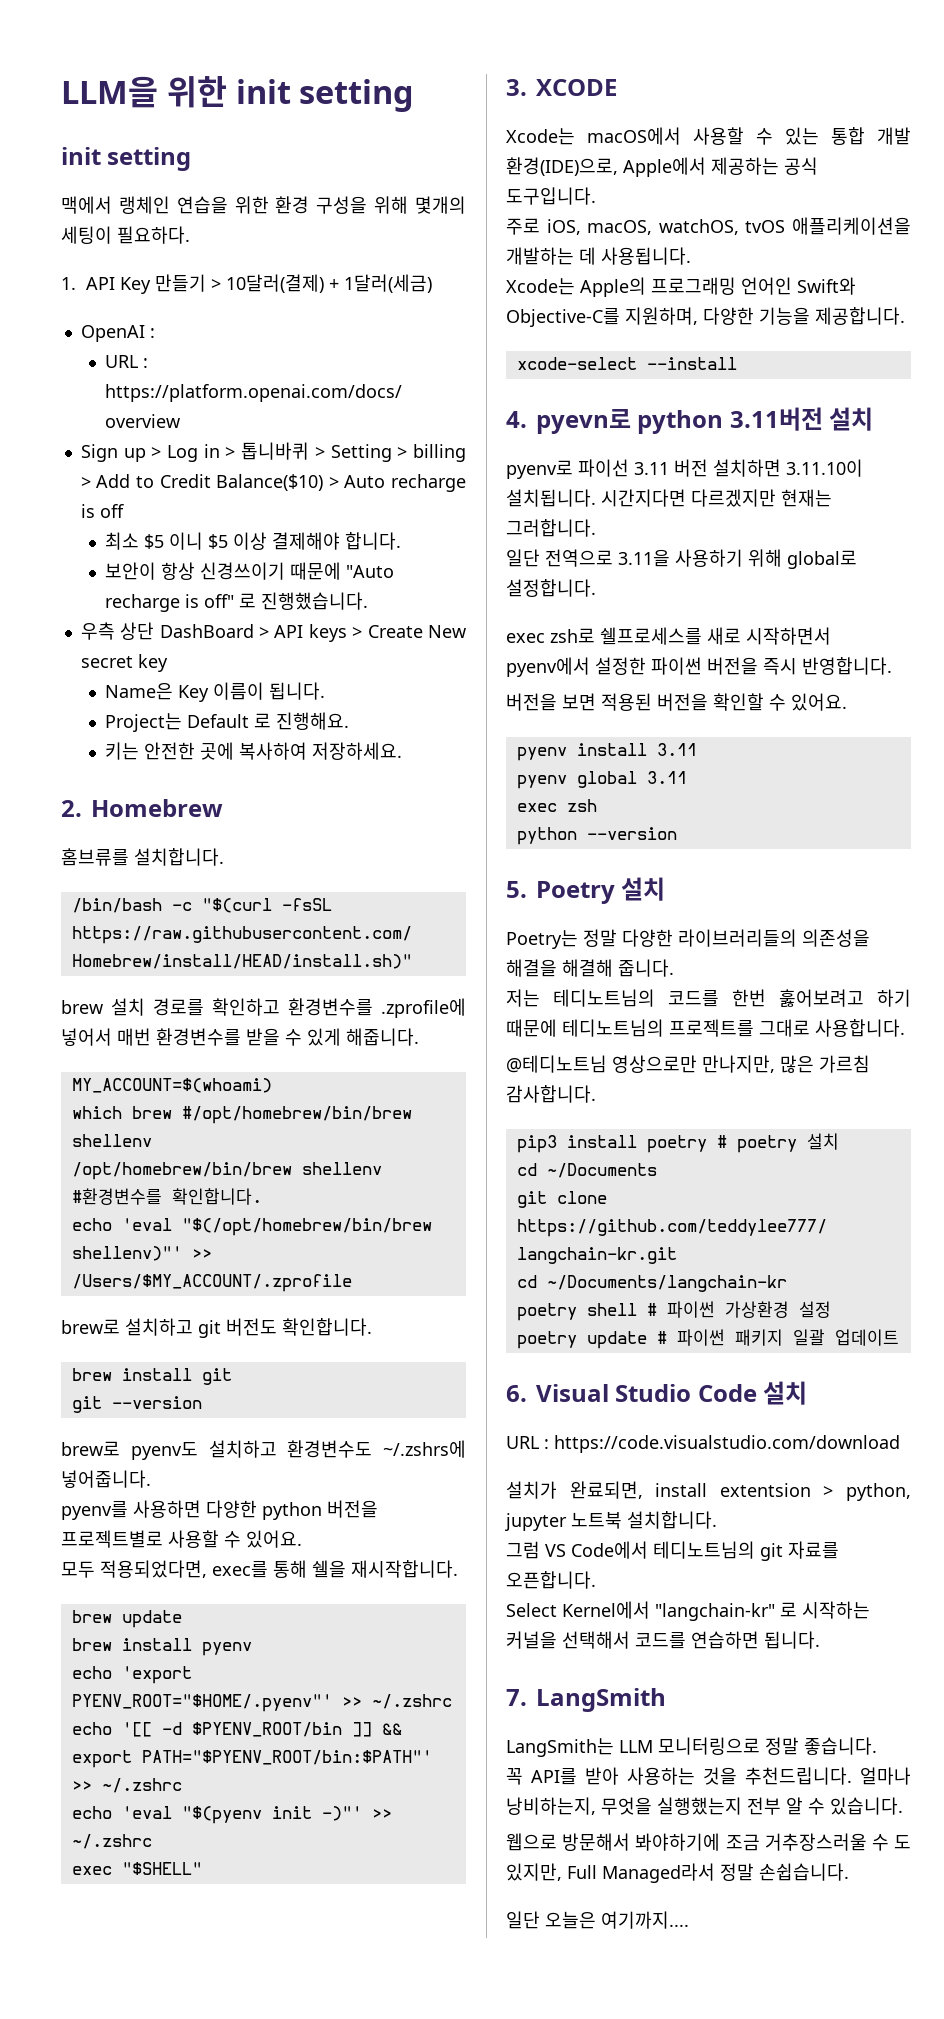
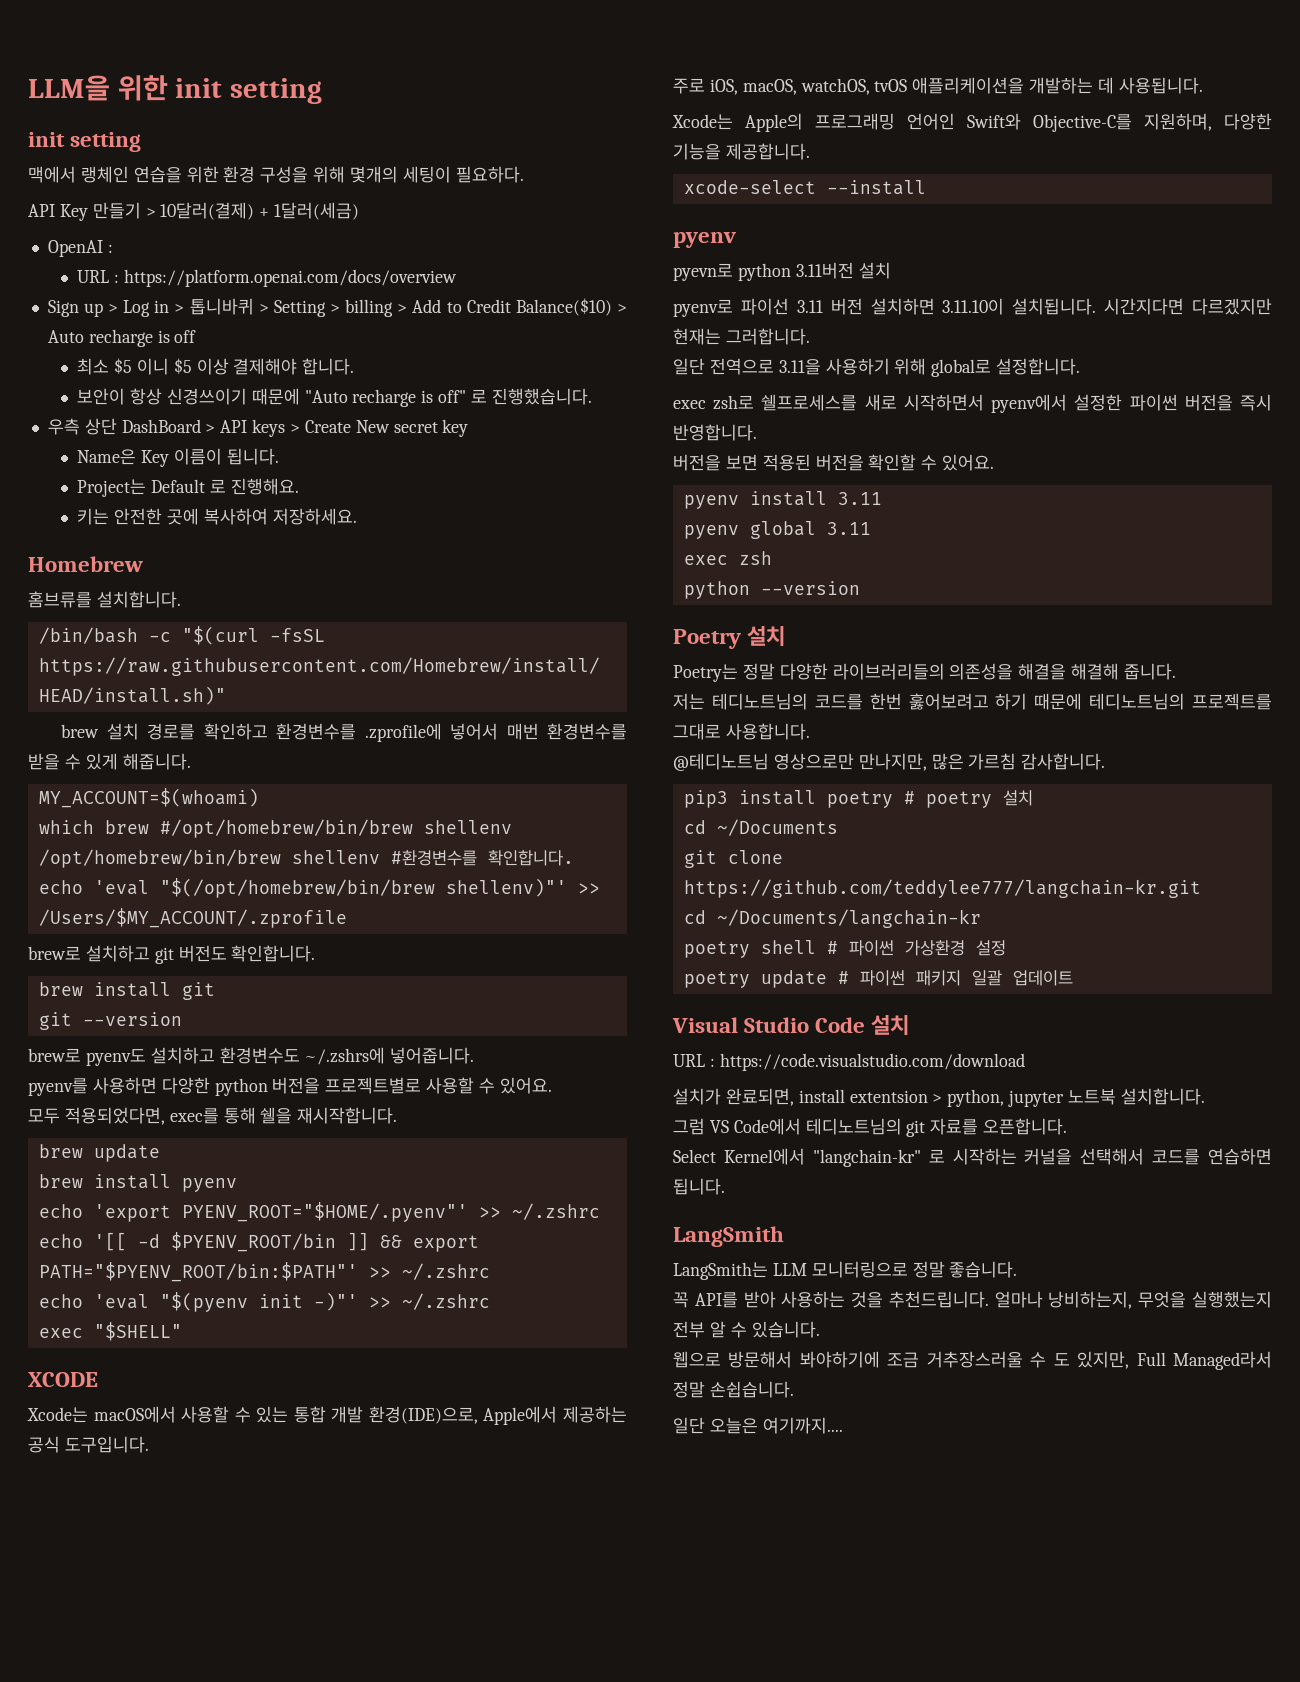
- 1. API Key 만들기 > 10달러(결제) + 1달러(세금)
+ API Key 만들기 > 10달러(결제) + 1달러(세금)
- 2. Homebrew
+ Homebrew
- 3. XCODE
+ XCODE
  xcode-select --install
- 4. pyevn로 python 3.11버전 설치
+ pyenv
+ pyevn로 python 3.11버전 설치
- 5. Poetry 설치
+ Poetry 설치
- 6. Visual Studio Code 설치
+ Visual Studio Code 설치
- 7. LangSmith
+ LangSmith

